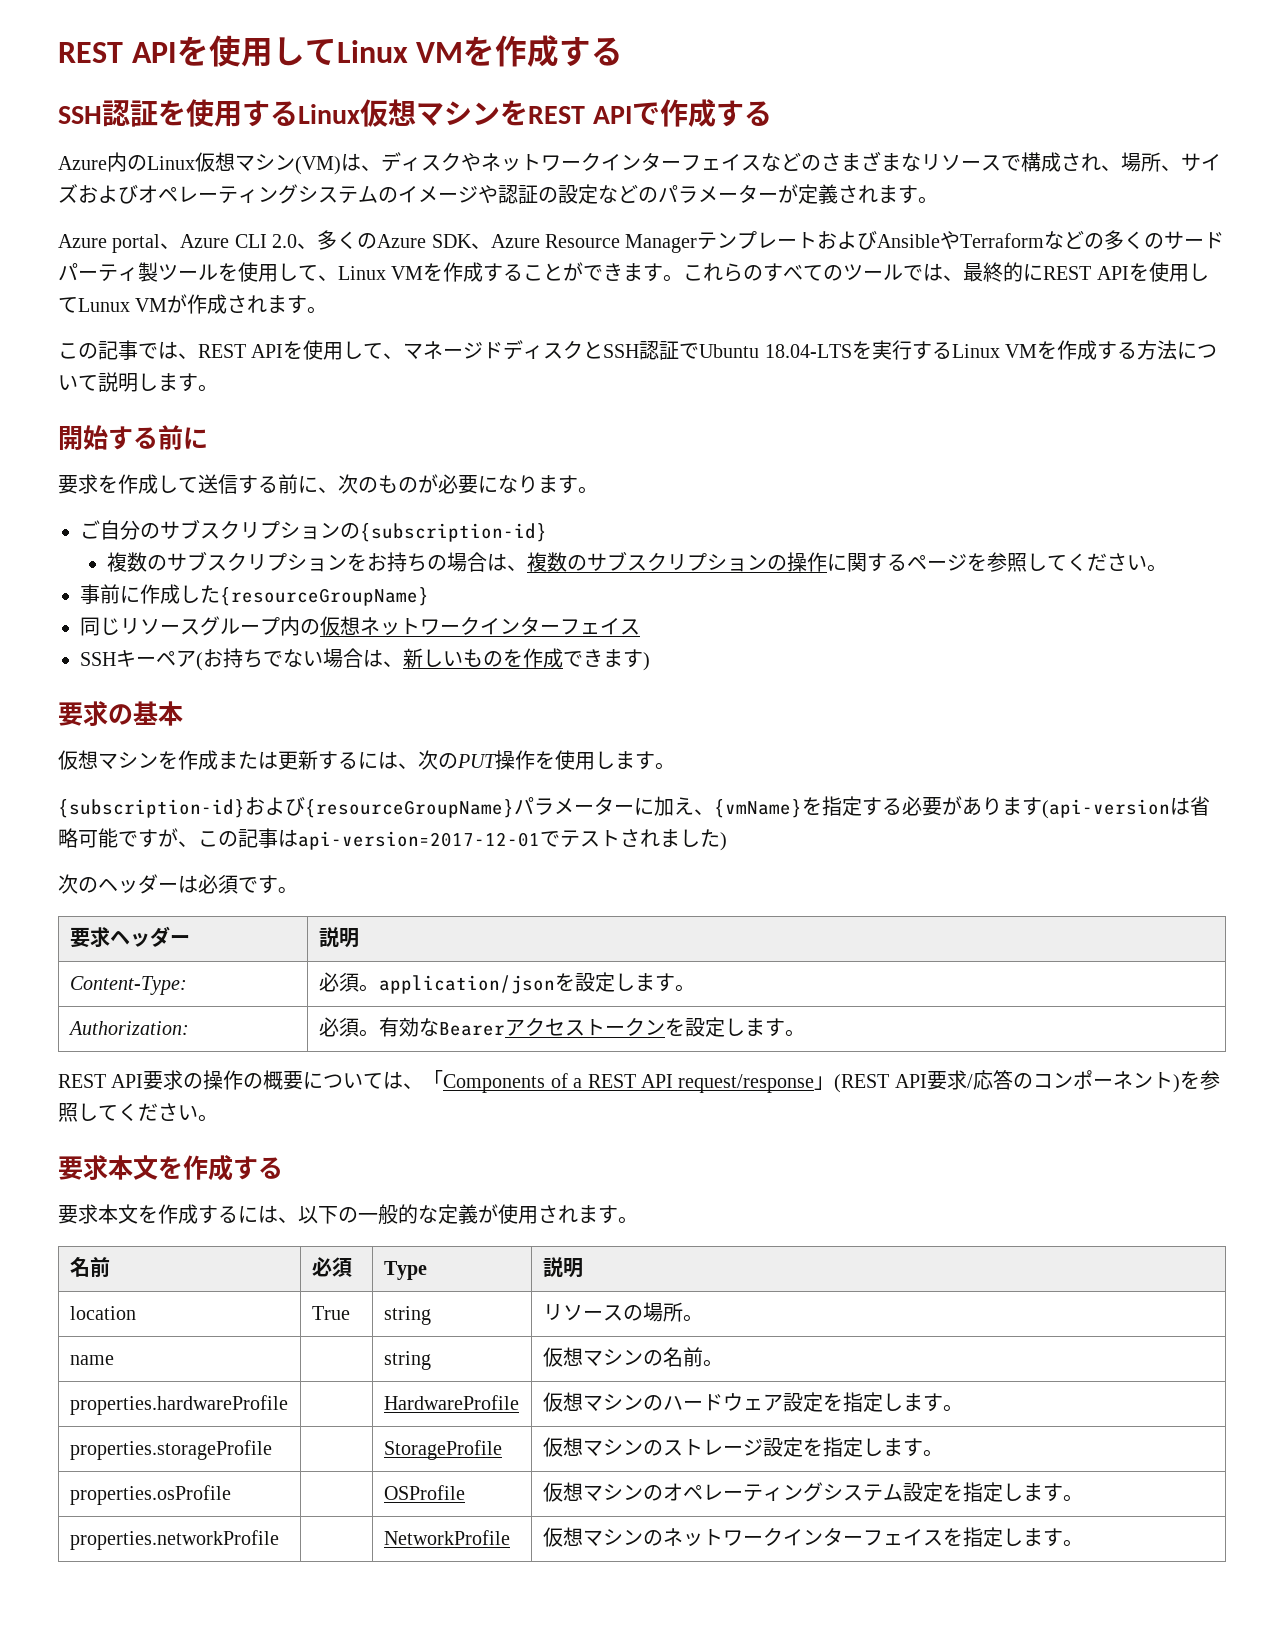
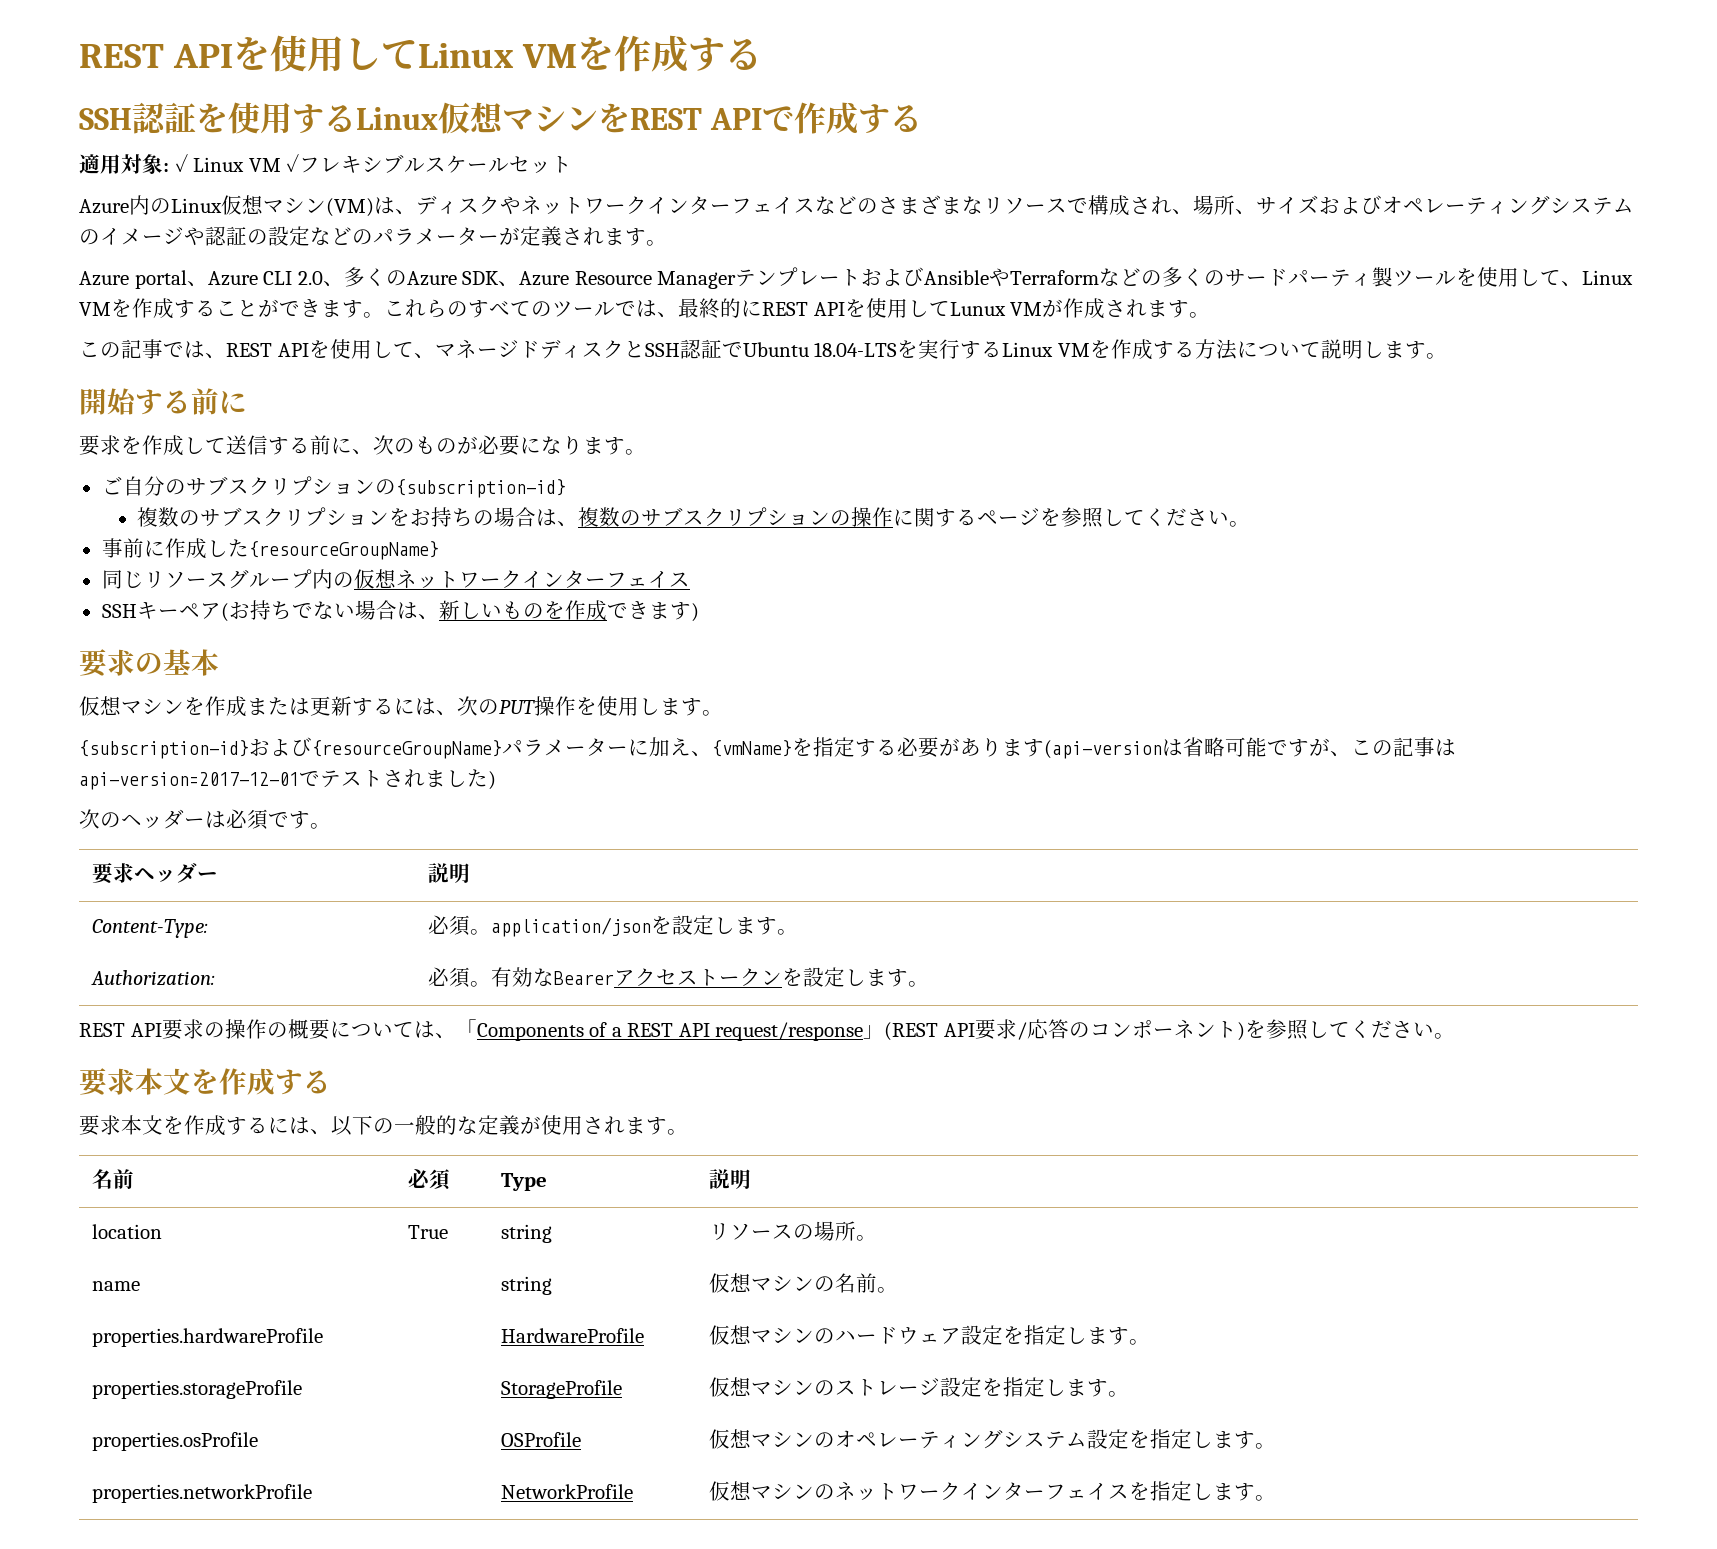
+ 適用対象: ✓ Linux VM ✓フレキシブルスケールセット

